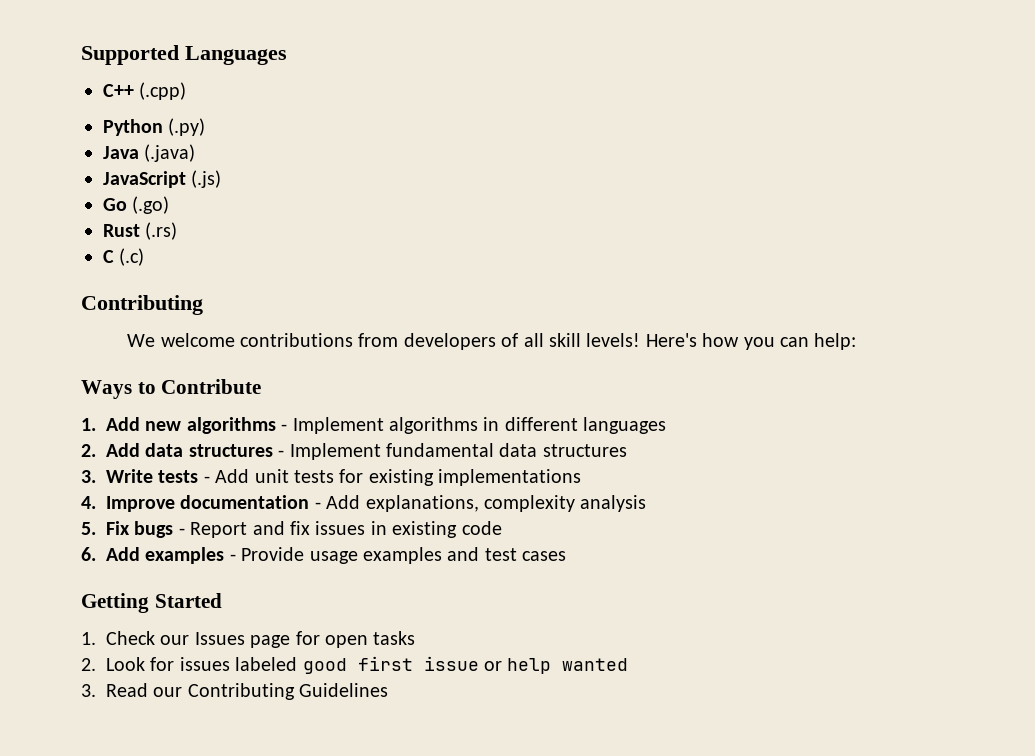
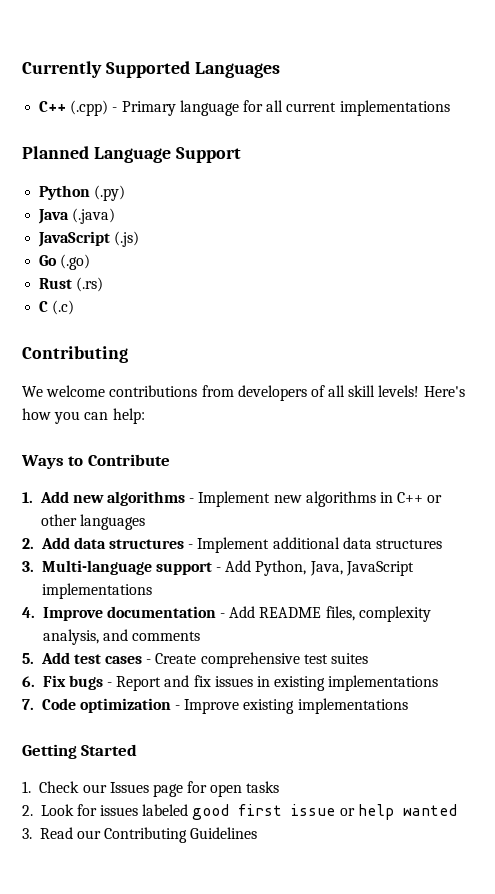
- Supported Languages
+ Currently Supported Languages
- C++ (.cpp)
+ C++ (.cpp) - Primary language for all current implementations
+ Planned Language Support
- 1. Add new algorithms - Implement algorithms in different languages
+ 1. Add new algorithms - Implement new algorithms in C++ or other languages
- 2. Add data structures - Implement fundamental data structures
+ 2. Add data structures - Implement additional data structures
- 3. Write tests - Add unit tests for existing implementations
+ 3. Multi-language support - Add Python, Java, JavaScript implementations
- 4. Improve documentation - Add explanations, complexity analysis
- 5. Fix bugs - Report and fix issues in existing code
- 6. Add examples - Provide usage examples and test cases
+ 4. Improve documentation - Add README files, complexity analysis, and comments
+ 5. Add test cases - Create comprehensive test suites
+ 6. Fix bugs - Report and fix issues in existing implementations
+ 7. Code optimization - Improve existing implementations

